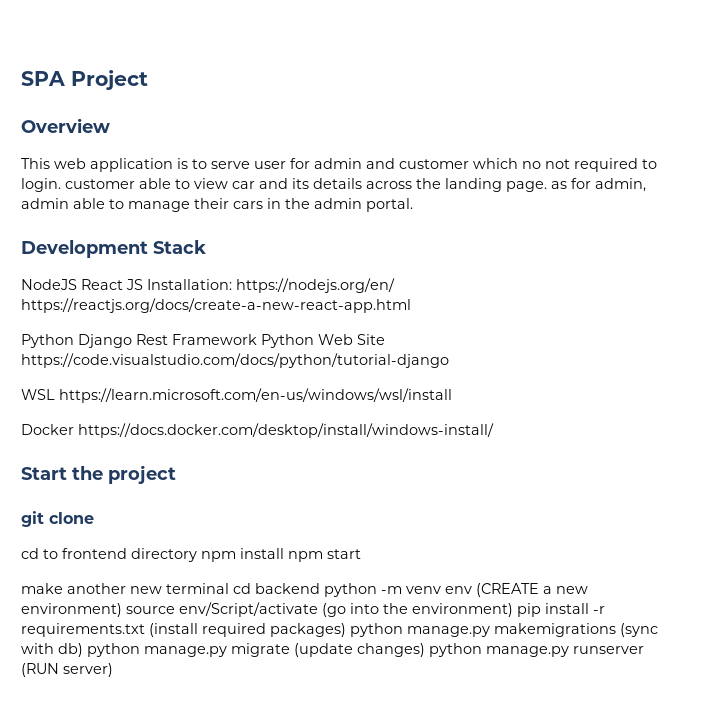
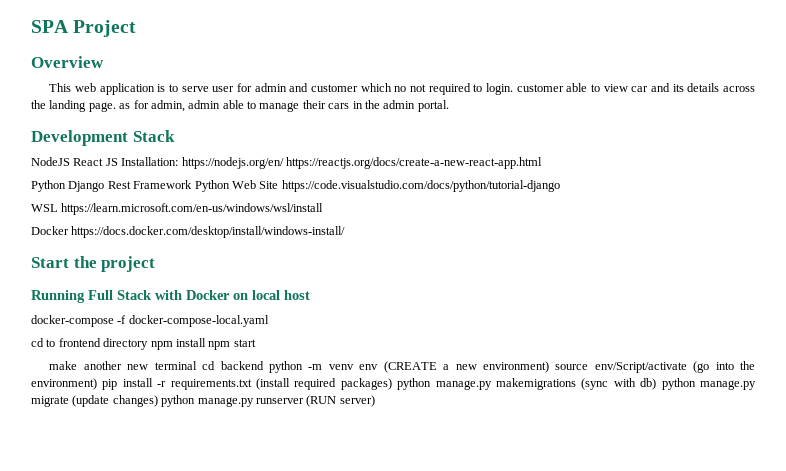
- git clone
+ Running Full Stack with Docker on local host
+ docker-compose -f docker-compose-local.yaml

